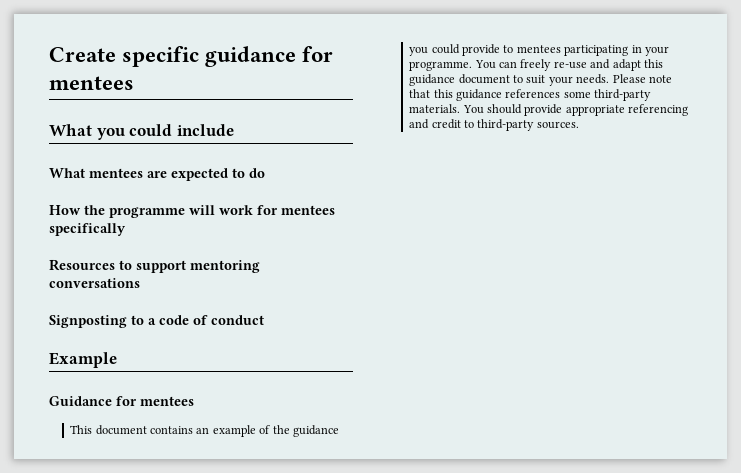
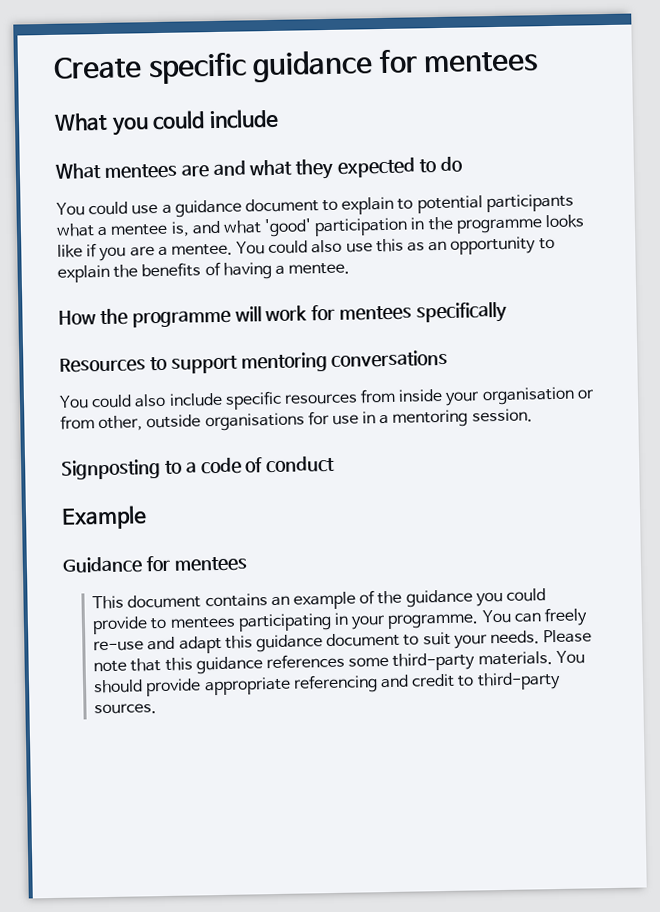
- What mentees are expected to do
+ What mentees are and what they expected to do
+ You could use a guidance document to explain to potential participants what a mentee is, and what 'good' participation in the programme looks like if you are a mentee. You could also use this as an opportunity to explain the benefits of having a mentee.
+ You could also include specific resources from inside your organisation or from other, outside organisations for use in a mentoring session.

